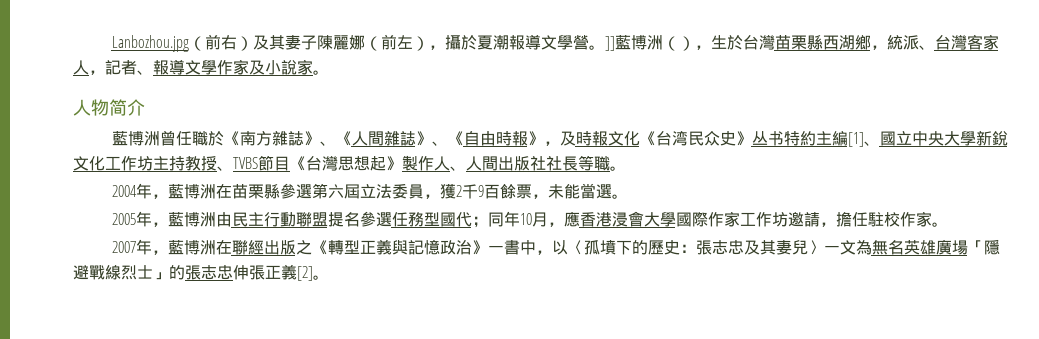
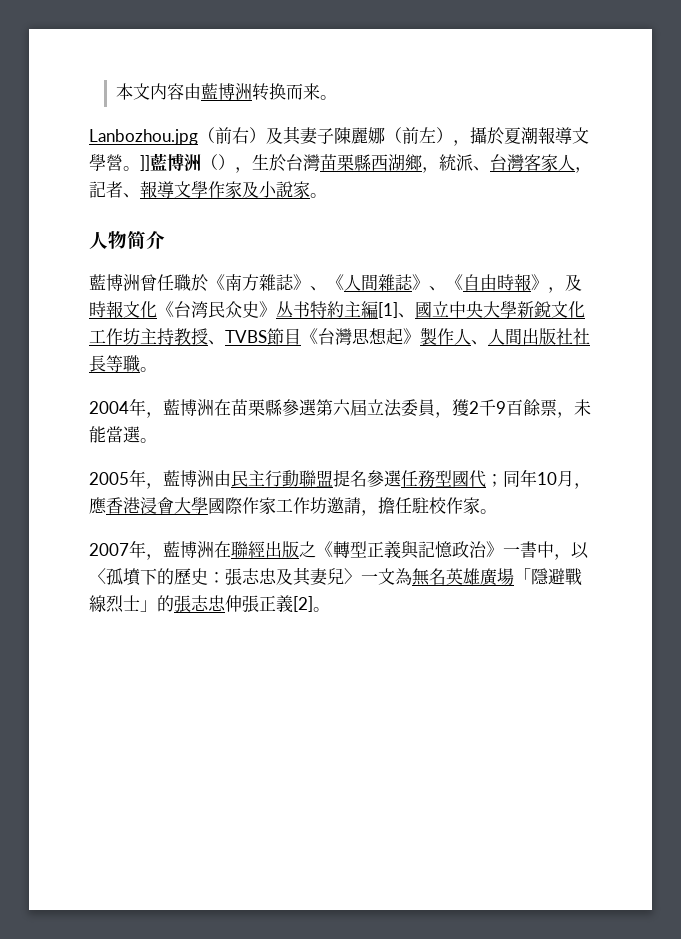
+ 本文内容由藍博洲转换而来。

